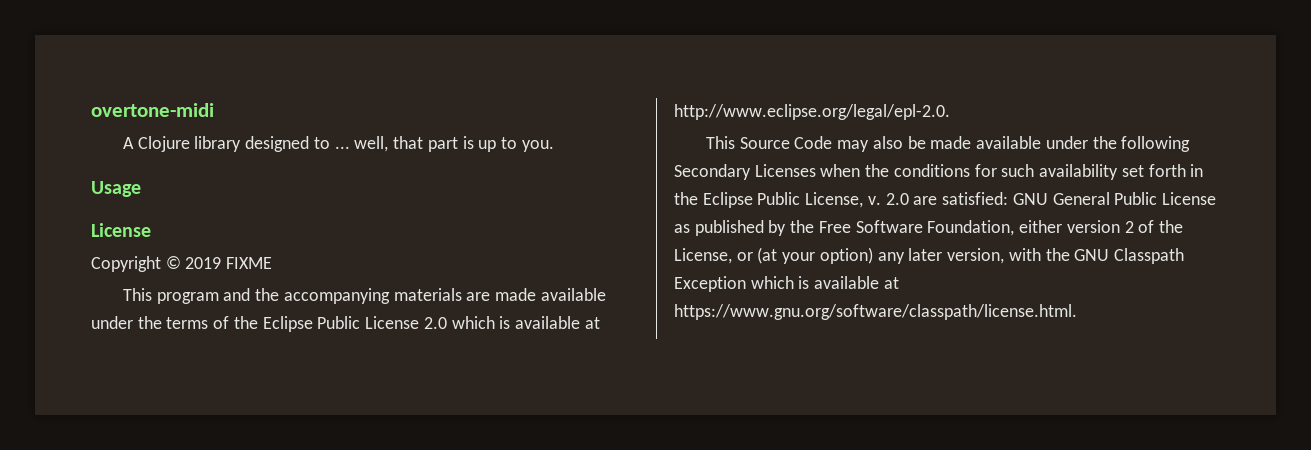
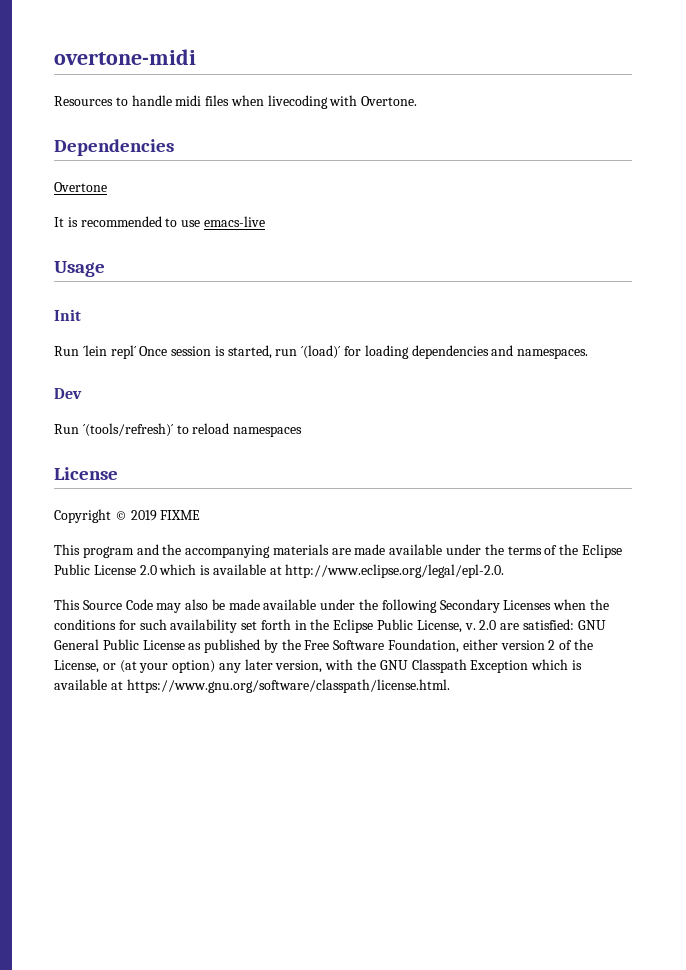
- A Clojure library designed to ... well, that part is up to you.
+ Resources to handle midi files when livecoding with Overtone.
+ Dependencies
+ Overtone
+ It is recommended to use emacs-live
  Usage
+ Init
+ Run ´lein repl´ Once session is started, run ´(load)´ for loading dependencies and namespaces.
+ Dev
+ Run ´(tools/refresh)´ to reload namespaces

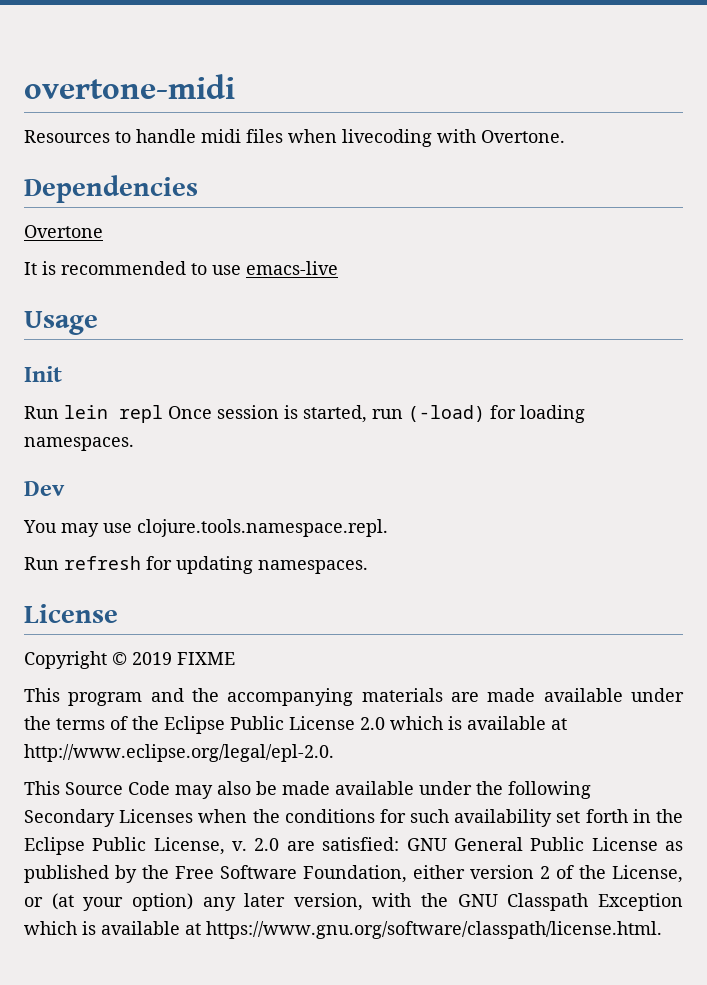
- Run ´lein repl´ Once session is started, run ´(load)´ for loading dependencies and namespaces.
+ Run lein repl Once session is started, run (-load) for loading namespaces.
- Run ´(tools/refresh)´ to reload namespaces
+ You may use clojure.tools.namespace.repl.
+ Run refresh for updating namespaces.

